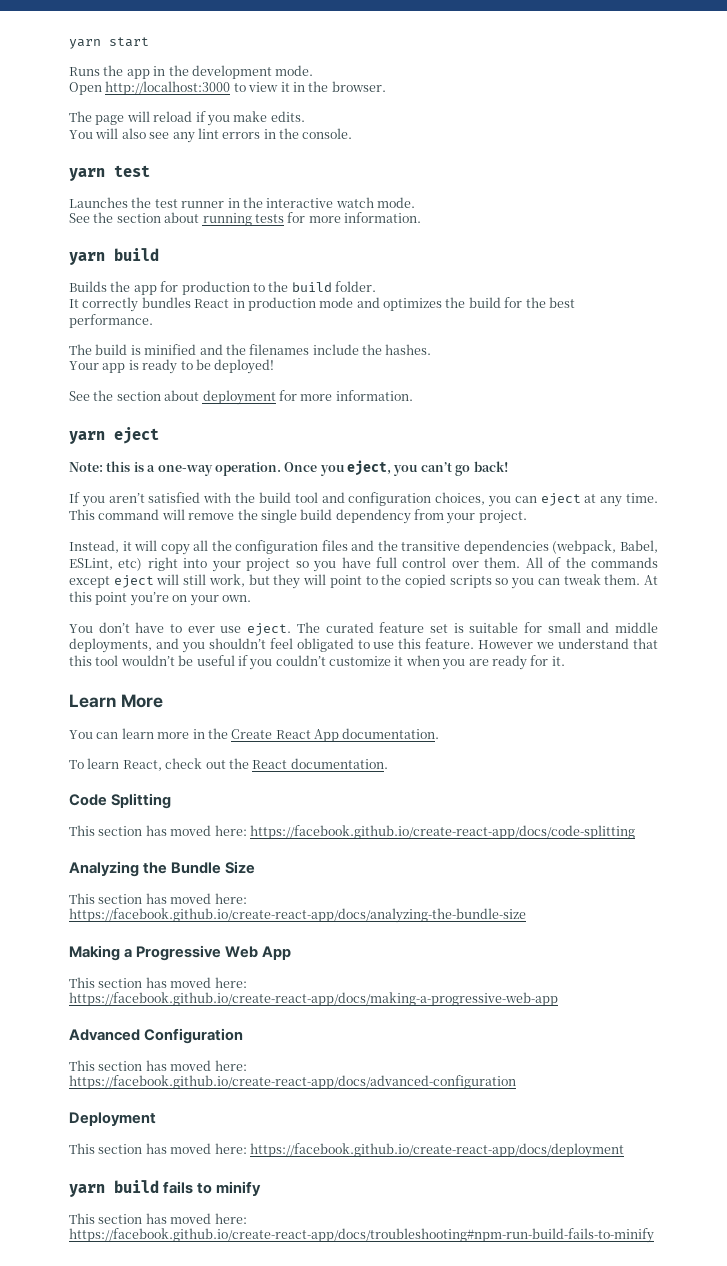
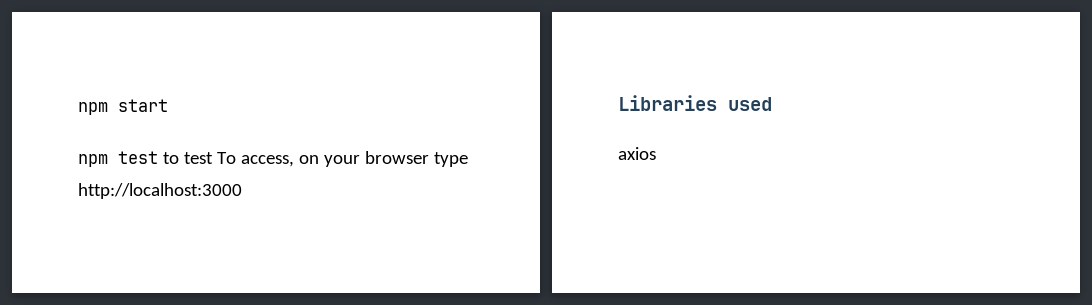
- yarn start
+ npm start
- Runs the app in the development mode.
- Open http://localhost:3000 to view it in the browser.
- The page will reload if you make edits.
- You will also see any lint errors in the console.
- yarn test
- Launches the test runner in the interactive watch mode.
- See the section about running tests for more information.
- yarn build
- Builds the app for production to the build folder.
- It correctly bundles React in production mode and optimizes the build for the best performance.
- The build is minified and the filenames include the hashes.
- Your app is ready to be deployed!
- See the section about deployment for more information.
- yarn eject
- Note: this is a one-way operation. Once you eject, you can’t go back!
- If you aren’t satisfied with the build tool and configuration choices, you can eject at any time. This command will remove the single build dependency from your project.
- Instead, it will copy all the configuration files and the transitive dependencies (webpack, Babel, ESLint, etc) right into your project so you have full control over them. All of the commands except eject will still work, but they will point to the copied scripts so you can tweak them. At this point you’re on your own.
- You don’t have to ever use eject. The curated feature set is suitable for small and middle deployments, and you shouldn’t feel obligated to use this feature. However we understand that this tool wouldn’t be useful if you couldn’t customize it when you are ready for it.
- Learn More
- You can learn more in the Create React App documentation.
- To learn React, check out the React documentation.
- Code Splitting
- This section has moved here: https://facebook.github.io/create-react-app/docs/code-splitting
- Analyzing the Bundle Size
- This section has moved here: https://facebook.github.io/create-react-app/docs/analyzing-the-bundle-size
- Making a Progressive Web App
- This section has moved here: https://facebook.github.io/create-react-app/docs/making-a-progressive-web-app
- Advanced Configuration
- This section has moved here: https://facebook.github.io/create-react-app/docs/advanced-configuration
- Deployment
- This section has moved here: https://facebook.github.io/create-react-app/docs/deployment
- yarn build fails to minify
- This section has moved here: https://facebook.github.io/create-react-app/docs/troubleshooting#npm-run-build-fails-to-minify
+ npm test to test To access, on your browser type http://localhost:3000
+ Libraries used
+ axios

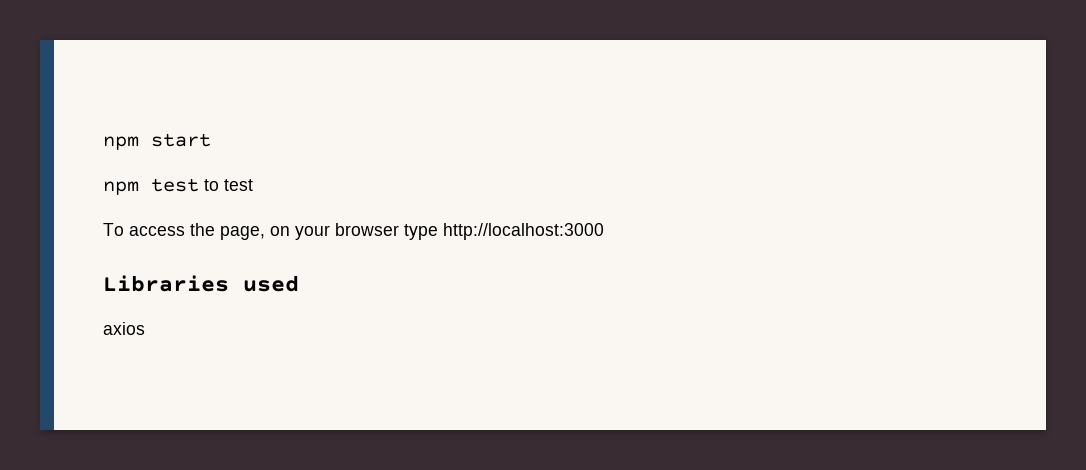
- npm test to test To access, on your browser type http://localhost:3000
+ npm test to test
+ To access the page, on your browser type http://localhost:3000

